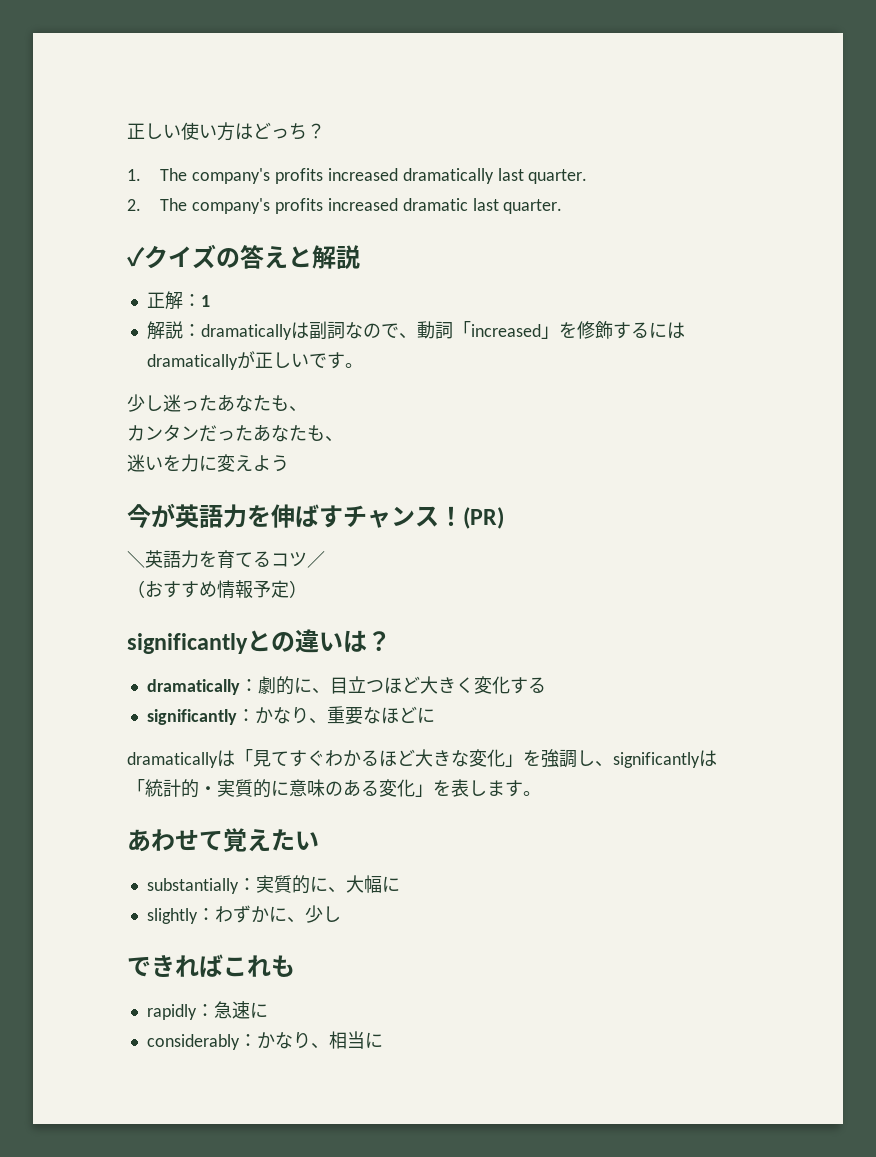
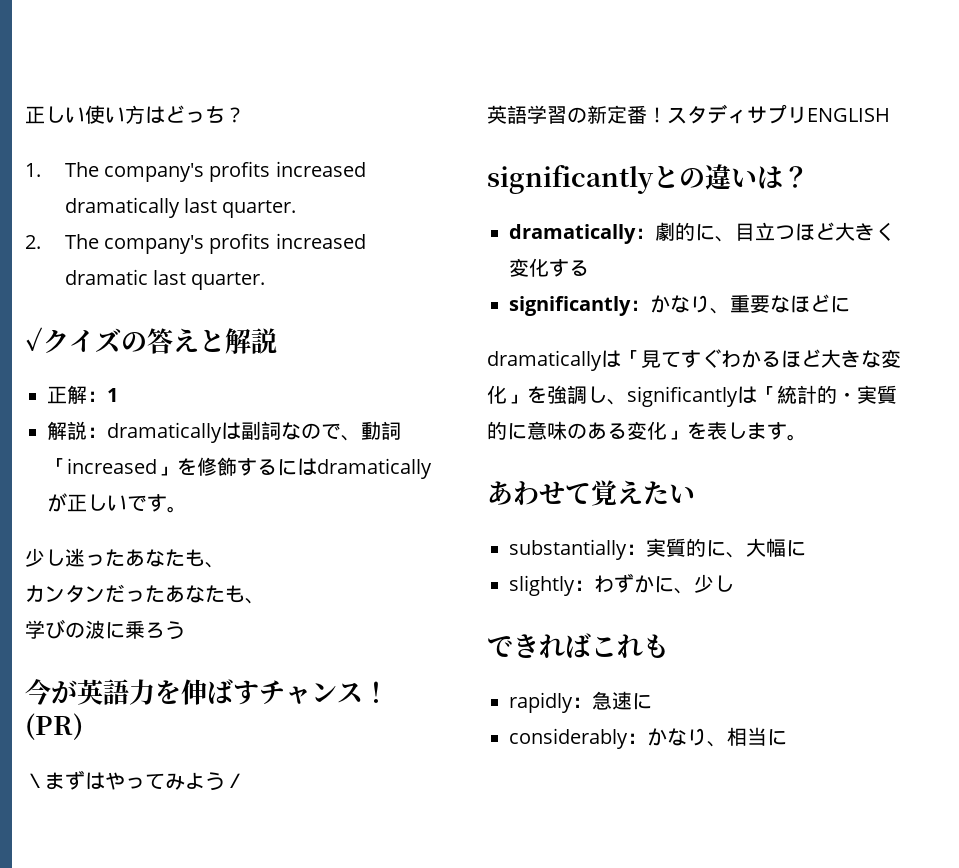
- 迷いを力に変えよう
+ 学びの波に乗ろう
- ＼英語力を育てるコツ／
- （おすすめ情報予定）
+ ＼まずはやってみよう／
+ 英語学習の新定番！スタディサプリENGLISH

